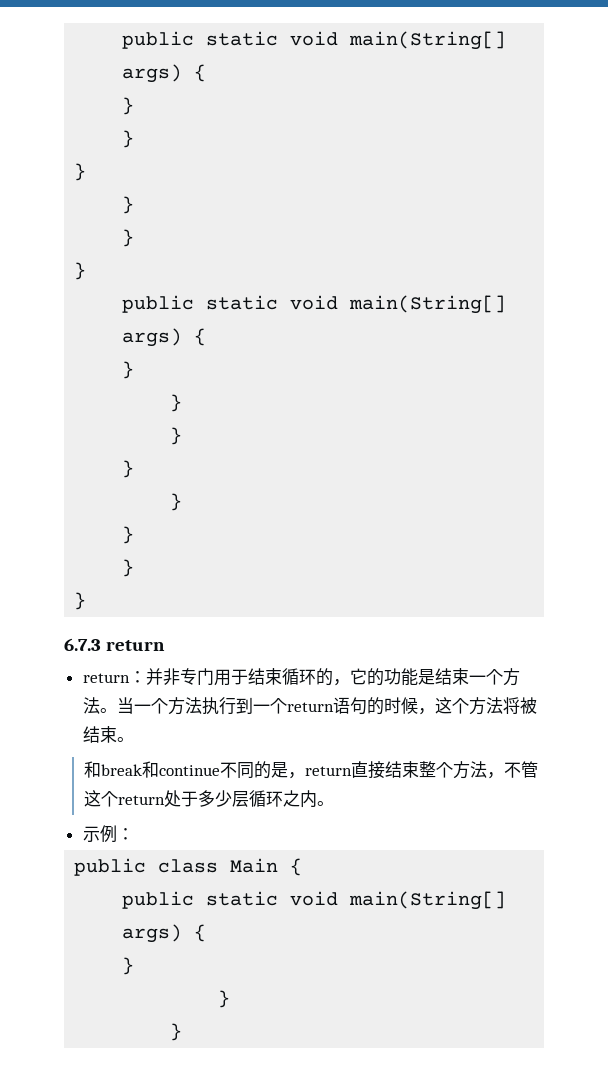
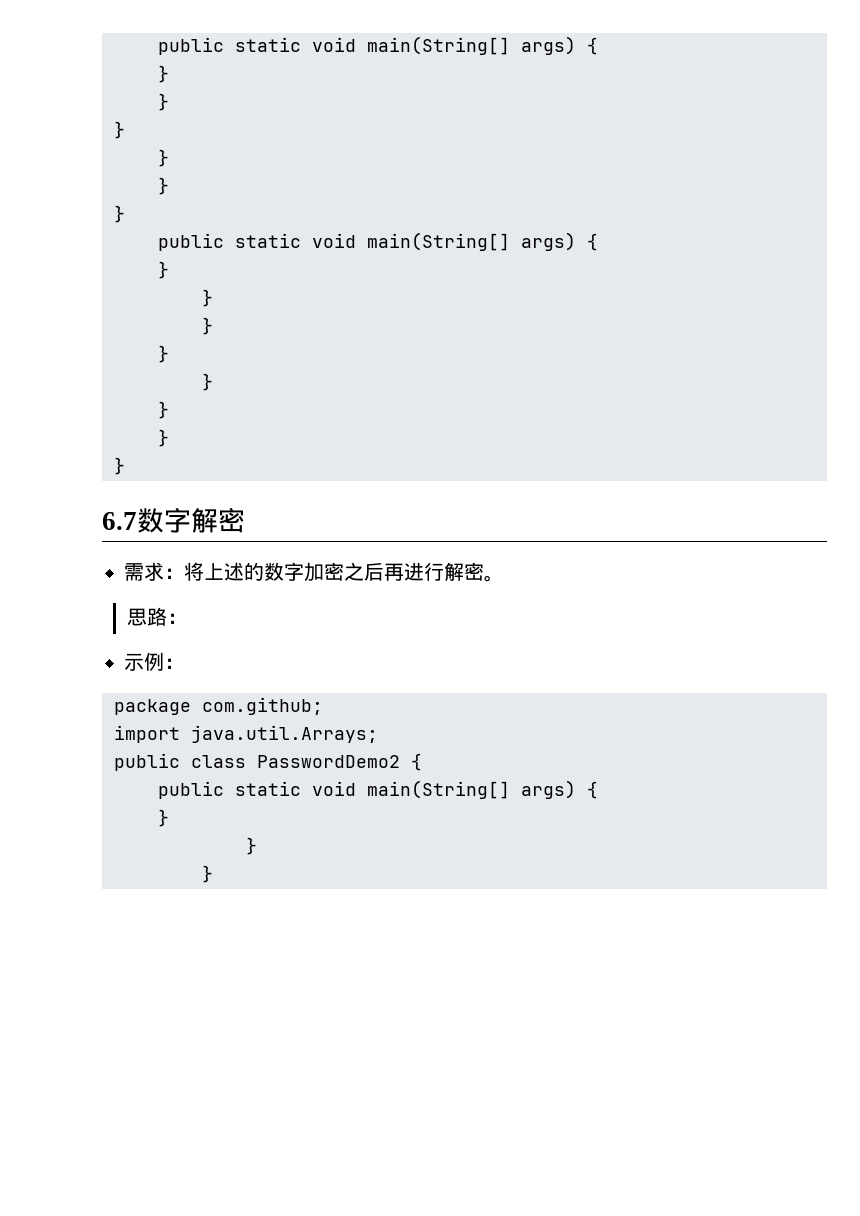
- 6.7.3 return
- return：并非专门用于结束循环的，它的功能是结束一个方法。当一个方法执行到一个return语句的时候，这个方法将被结束。
- 和break和continue不同的是，return直接结束整个方法，不管这个return处于多少层循环之内。
+ 6.7数字解密
+ 需求：将上述的数字加密之后再进行解密。
+ 思路：
  示例：
+ package com.github;
+ import java.util.Arrays;
- public class Main {
+ public class PasswordDemo2 {

